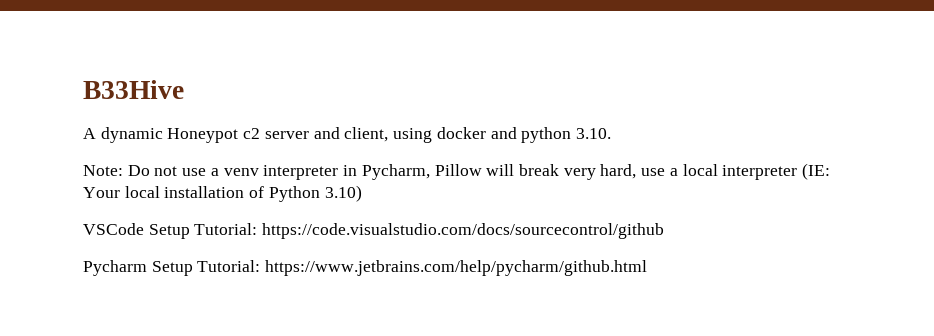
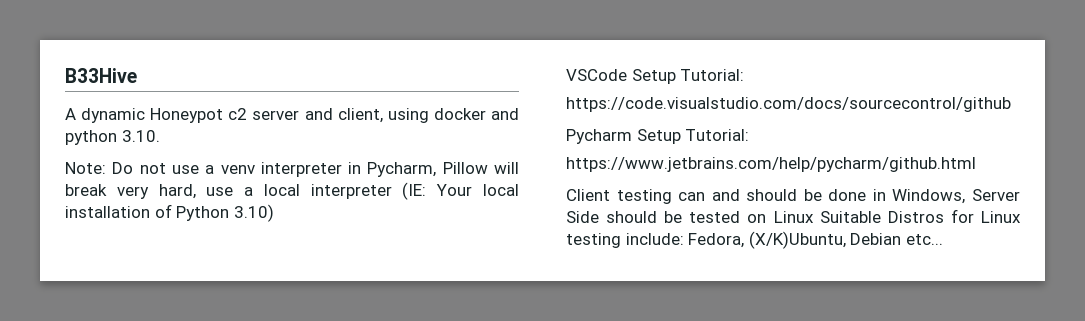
- VSCode Setup Tutorial: https://code.visualstudio.com/docs/sourcecontrol/github
+ VSCode Setup Tutorial:
+ https://code.visualstudio.com/docs/sourcecontrol/github
- Pycharm Setup Tutorial: https://www.jetbrains.com/help/pycharm/github.html
+ Pycharm Setup Tutorial:
+ https://www.jetbrains.com/help/pycharm/github.html
+ Client testing can and should be done in Windows, Server Side should be tested on Linux Suitable Distros for Linux testing include: Fedora, (X/K)Ubuntu, Debian etc...

